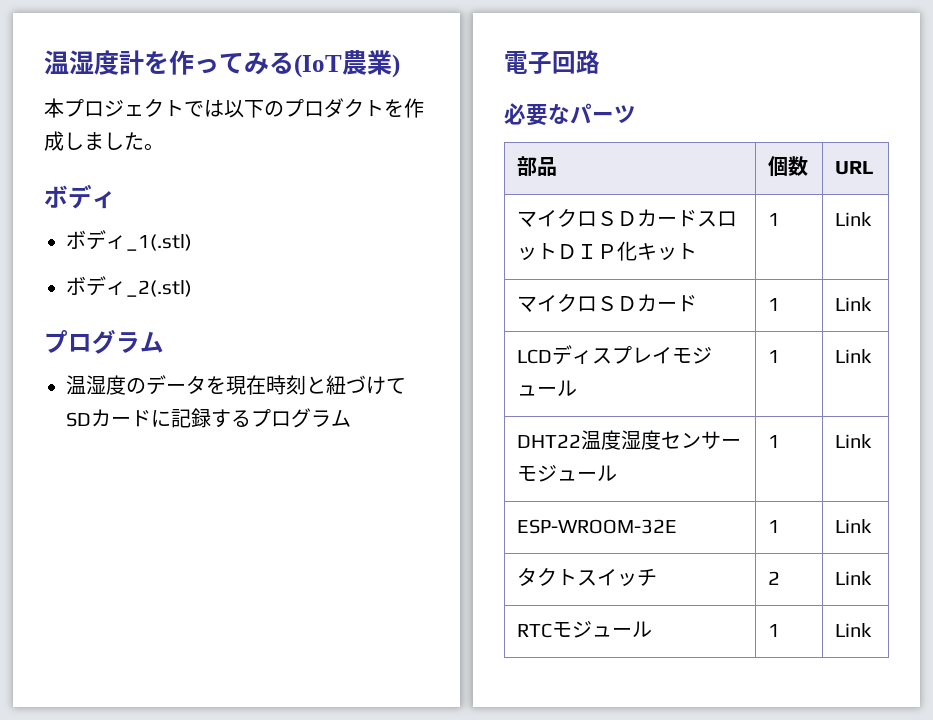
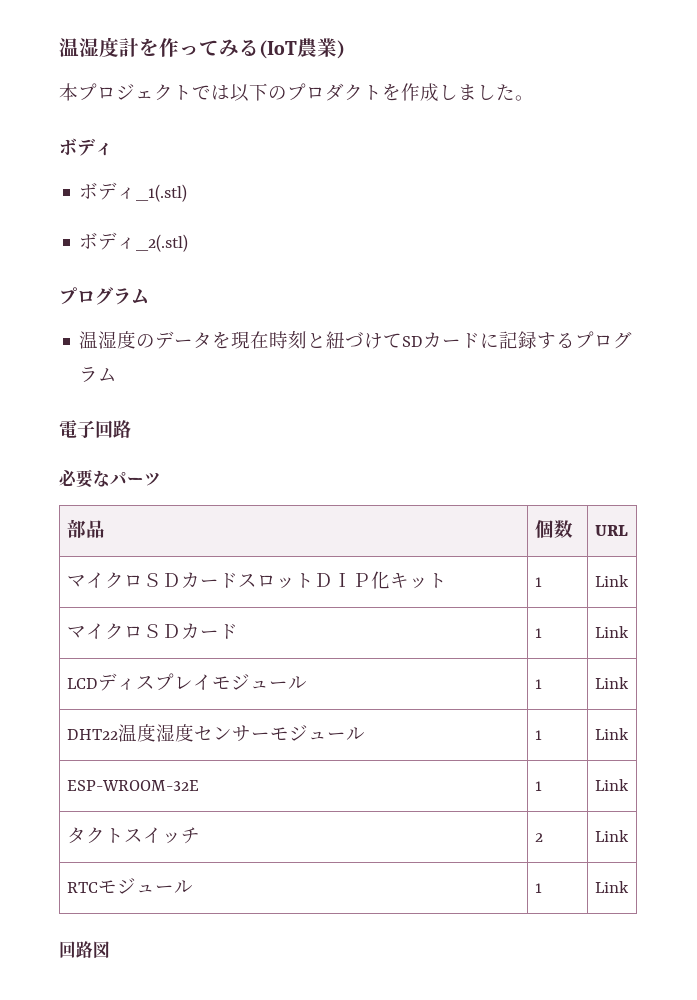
+ 回路図

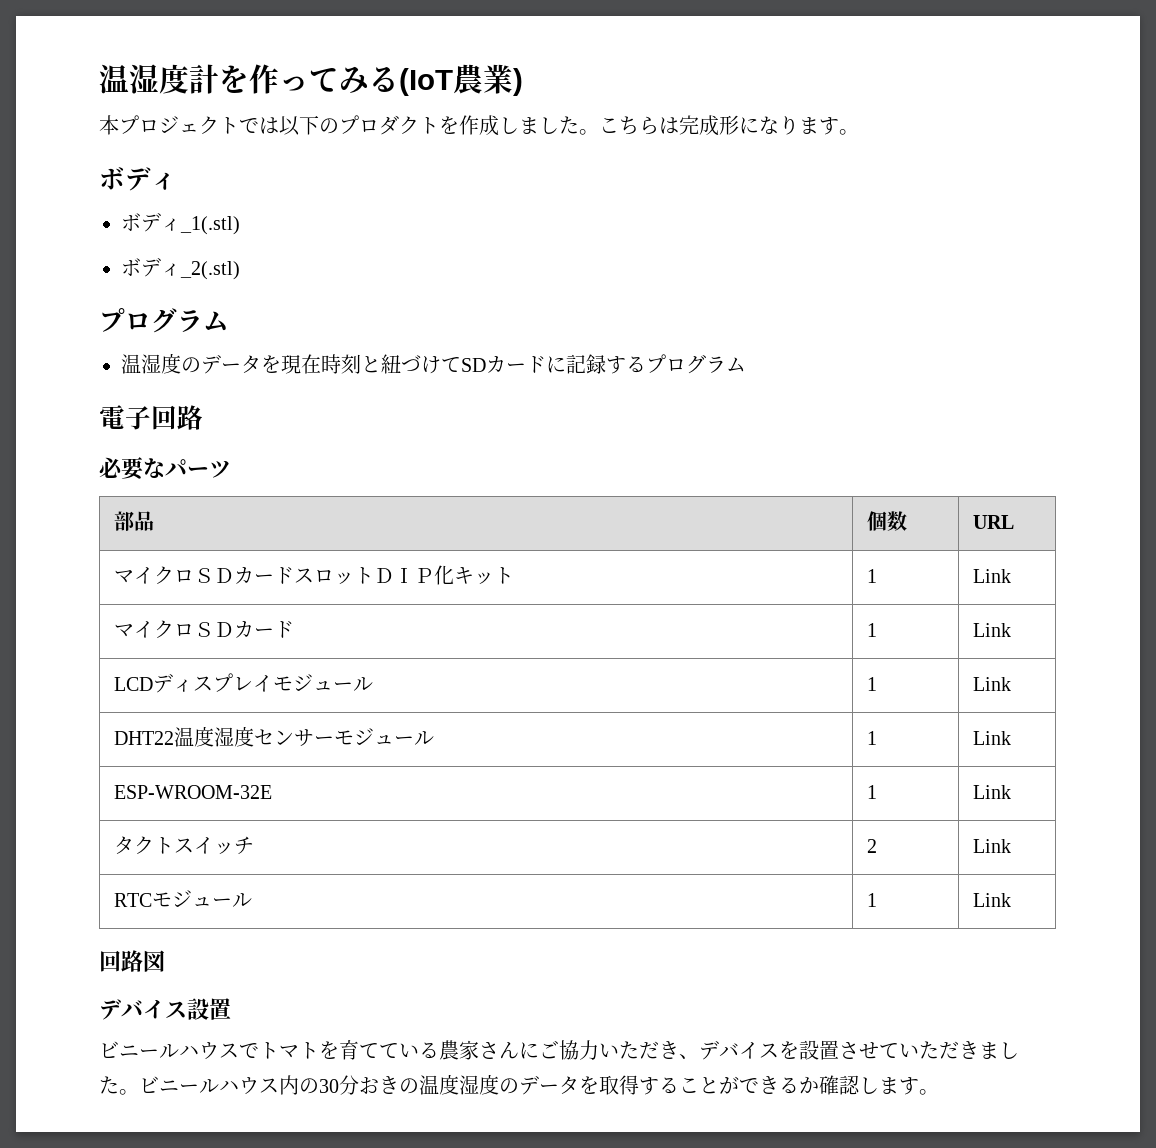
+ こちらは完成形になります。
+ デバイス設置
+ ビニールハウスでトマトを育てている農家さんにご協力いただき、デバイスを設置させていただきました。ビニールハウス内の30分おきの温度湿度のデータを取得することができるか確認します。

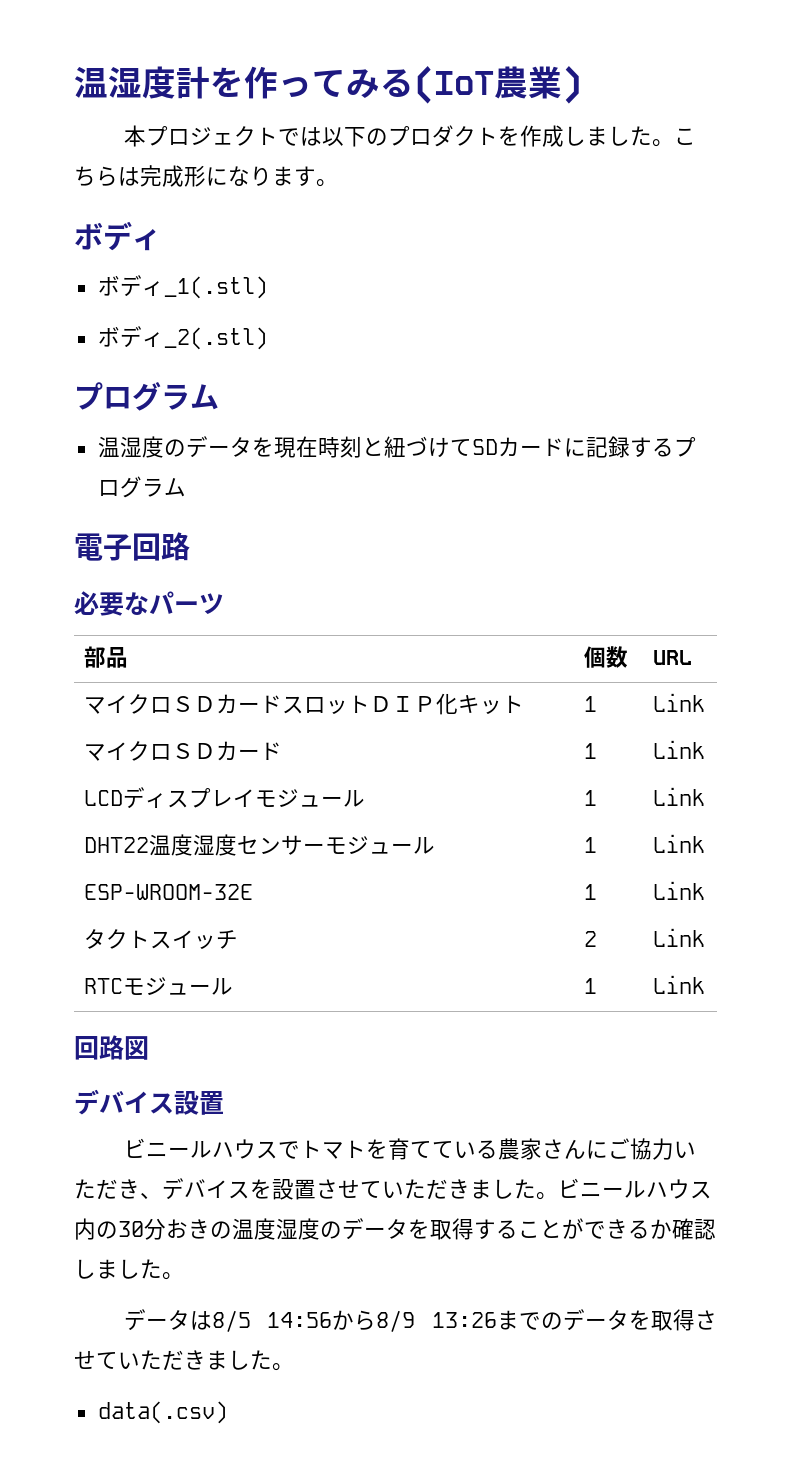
- ビニールハウス内の30分おきの温度湿度のデータを取得することができるか確認します。
+ ビニールハウス内の30分おきの温度湿度のデータを取得することができるか確認しました。
+ データは8/5 14:56から8/9 13:26までのデータを取得させていただきました。
+ data(.csv)

